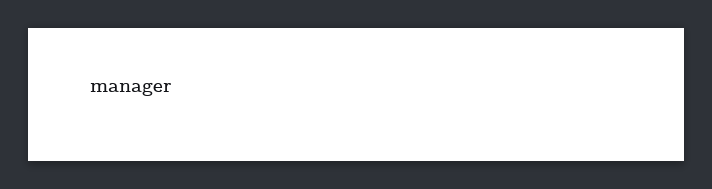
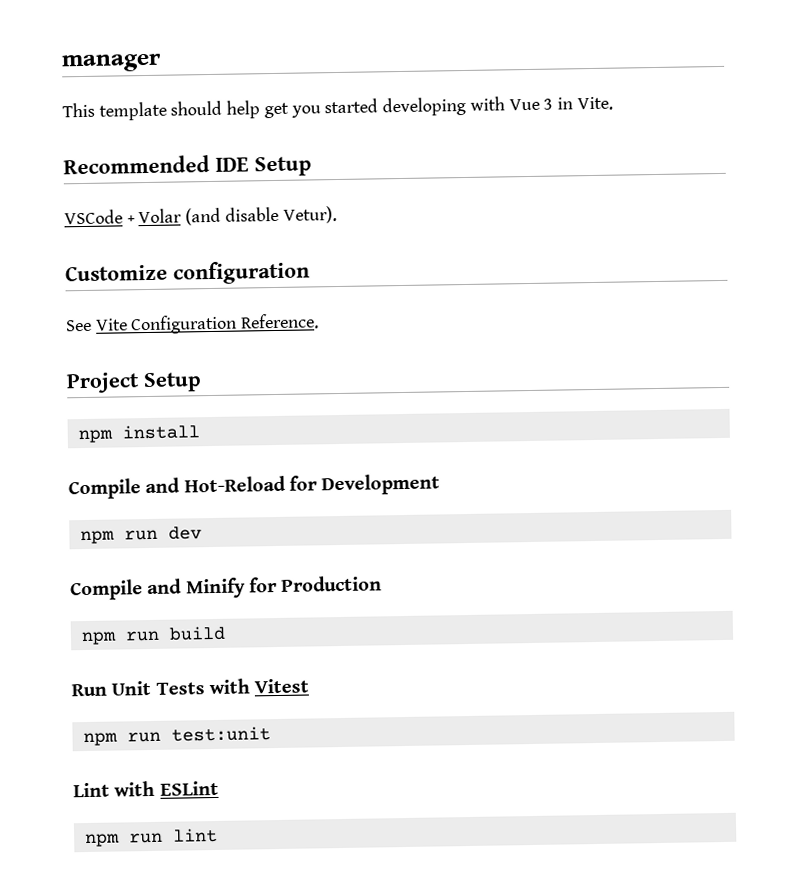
+ This template should help get you started developing with Vue 3 in Vite.
+ Recommended IDE Setup
+ VSCode + Volar (and disable Vetur).
+ Customize configuration
+ See Vite Configuration Reference.
+ Project Setup
+ npm install
+ Compile and Hot-Reload for Development
+ npm run dev
+ Compile and Minify for Production
+ npm run build
+ Run Unit Tests with Vitest
+ npm run test:unit
+ Lint with ESLint
+ npm run lint

